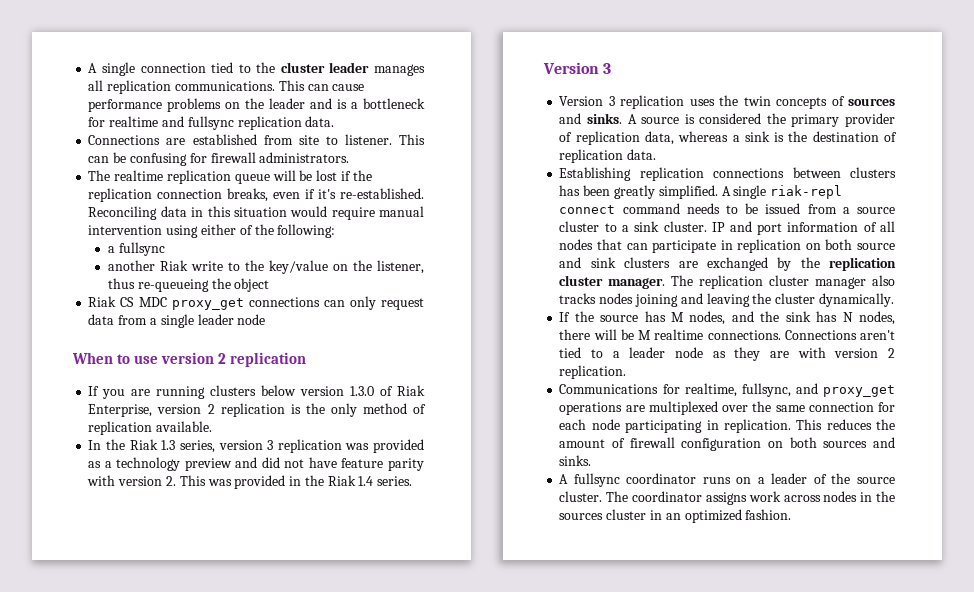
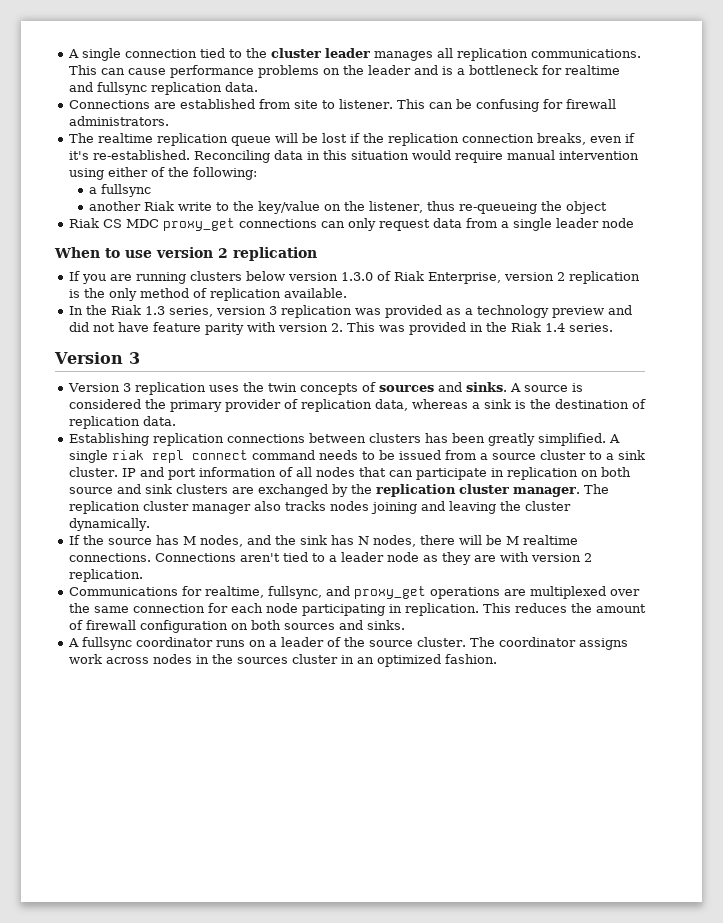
- A single riak-repl connect command needs to be issued from a source cluster to a sink cluster.
+ A single riak repl connect command needs to be issued from a source cluster to a sink cluster.

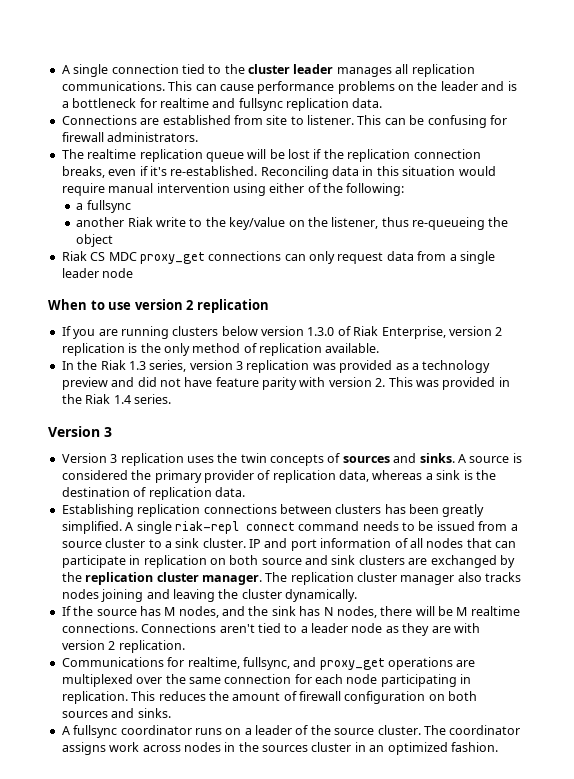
- A single riak repl connect command needs to be issued from a source cluster to a sink cluster.
+ A single riak-repl connect command needs to be issued from a source cluster to a sink cluster.

